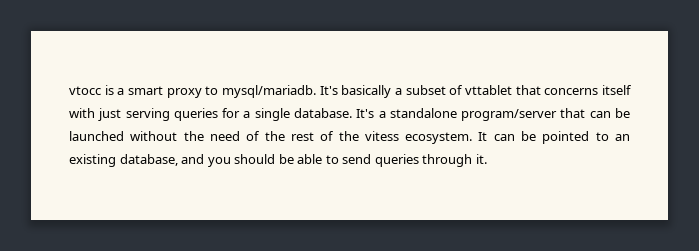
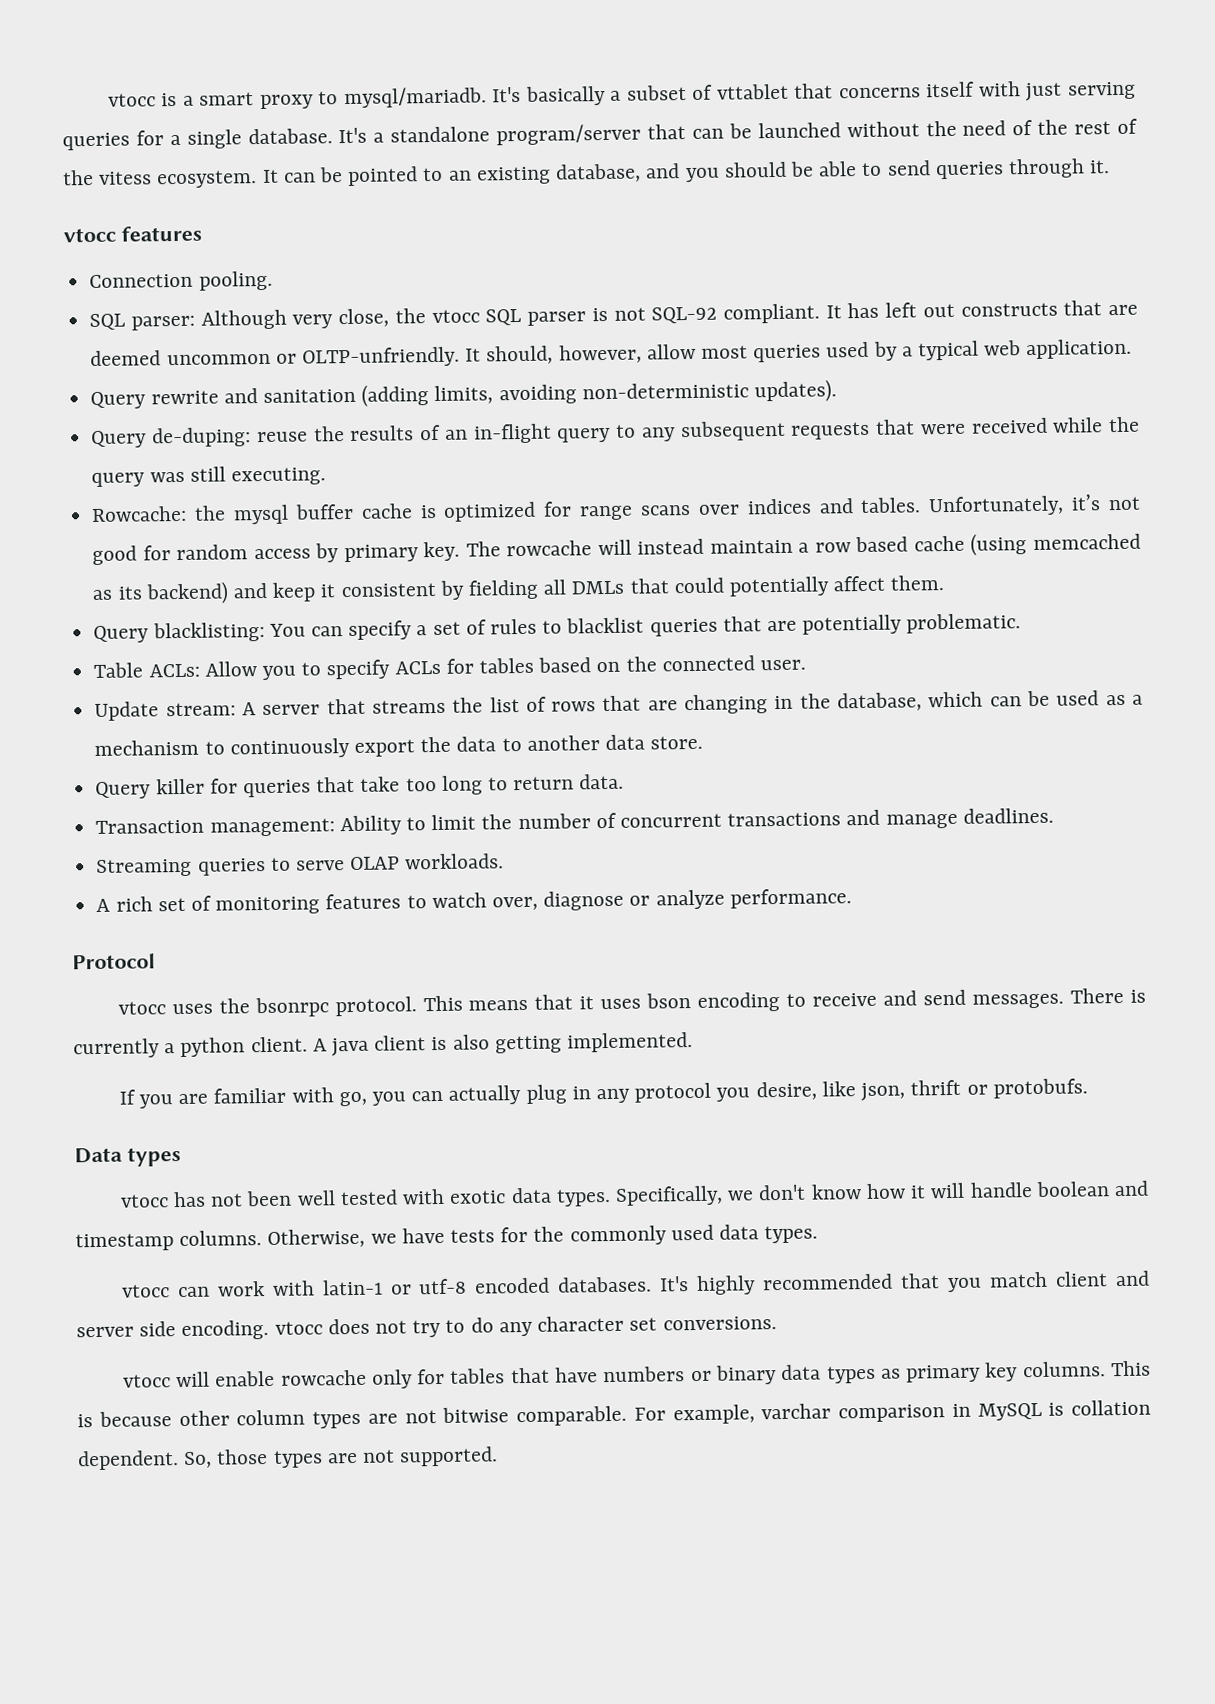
+ vtocc features
+ Connection pooling.
+ SQL parser: Although very close, the vtocc SQL parser is not SQL-92 compliant. It has left out constructs that are deemed uncommon or OLTP-unfriendly. It should, however, allow most queries used by a typical web application.
+ Query rewrite and sanitation (adding limits, avoiding non-deterministic updates).
+ Query de-duping: reuse the results of an in-flight query to any subsequent requests that were received while the query was still executing.
+ Rowcache: the mysql buffer cache is optimized for range scans over indices and tables. Unfortunately, it’s not good for random access by primary key. The rowcache will instead maintain a row based cache (using memcached as its backend) and keep it consistent by fielding all DMLs that could potentially affect them.
+ Query blacklisting: You can specify a set of rules to blacklist queries that are potentially problematic.
+ Table ACLs: Allow you to specify ACLs for tables based on the connected user.
+ Update stream: A server that streams the list of rows that are changing in the database, which can be used as a mechanism to continuously export the data to another data store.
+ Query killer for queries that take too long to return data.
+ Transaction management: Ability to limit the number of concurrent transactions and manage deadlines.
+ Streaming queries to serve OLAP workloads.
+ A rich set of monitoring features to watch over, diagnose or analyze performance.
+ Protocol
+ vtocc uses the bsonrpc protocol. This means that it uses bson encoding to receive and send messages. There is currently a python client. A java client is also getting implemented.
+ If you are familiar with go, you can actually plug in any protocol you desire, like json, thrift or protobufs.
+ Data types
+ vtocc has not been well tested with exotic data types. Specifically, we don't know how it will handle boolean and timestamp columns. Otherwise, we have tests for the commonly used data types.
+ vtocc can work with latin-1 or utf-8 encoded databases. It's highly recommended that you match client and server side encoding. vtocc does not try to do any character set conversions.
+ vtocc will enable rowcache only for tables that have numbers or binary data types as primary key columns. This is because other column types are not bitwise comparable. For example, varchar comparison in MySQL is collation dependent. So, those types are not supported.

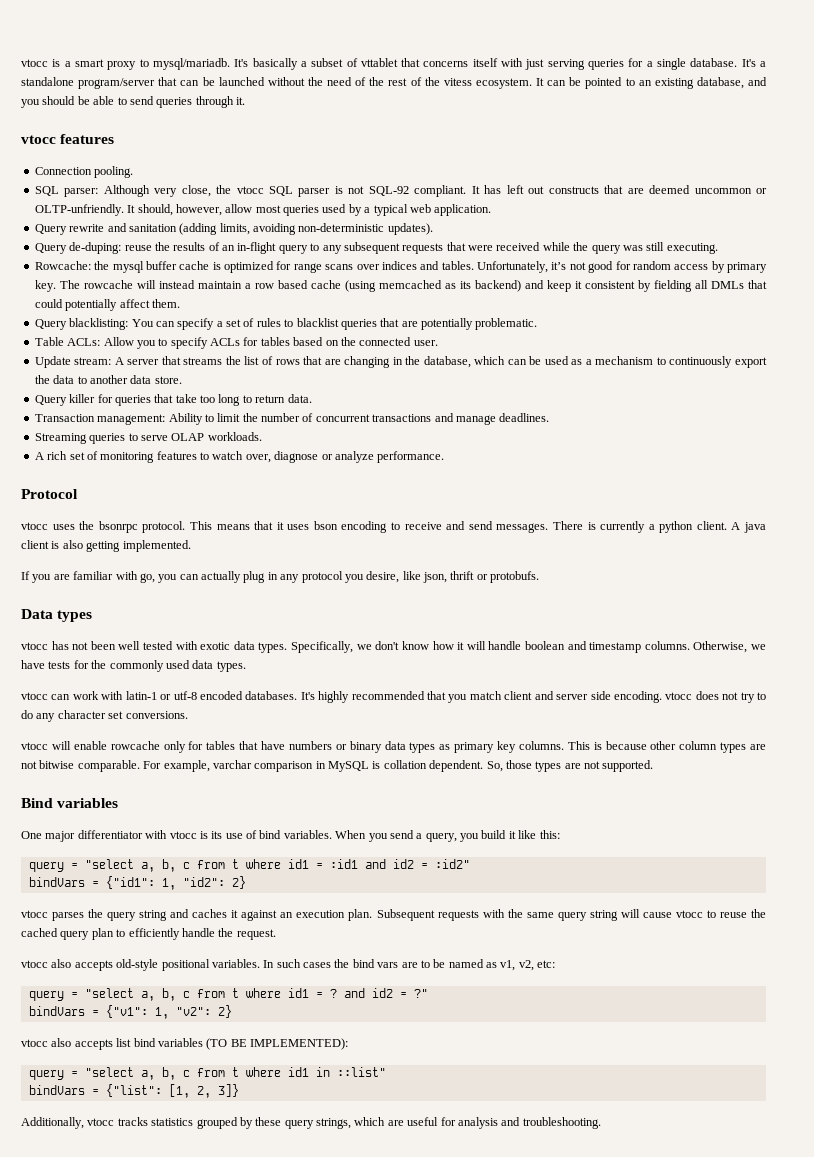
+ Bind variables
+ One major differentiator with vtocc is its use of bind variables. When you send a query, you build it like this:
+ query = "select a, b, c from t where id1 = :id1 and id2 = :id2"
+ bindVars = {"id1": 1, "id2": 2}
+ vtocc parses the query string and caches it against an execution plan. Subsequent requests with the same query string will cause vtocc to reuse the cached query plan to efficiently handle the request.
+ vtocc also accepts old-style positional variables. In such cases the bind vars are to be named as v1, v2, etc:
+ query = "select a, b, c from t where id1 = ? and id2 = ?"
+ bindVars = {"v1": 1, "v2": 2}
+ vtocc also accepts list bind variables (TO BE IMPLEMENTED):
+ query = "select a, b, c from t where id1 in ::list"
+ bindVars = {"list": [1, 2, 3]}
+ Additionally, vtocc tracks statistics grouped by these query strings, which are useful for analysis and troubleshooting.

